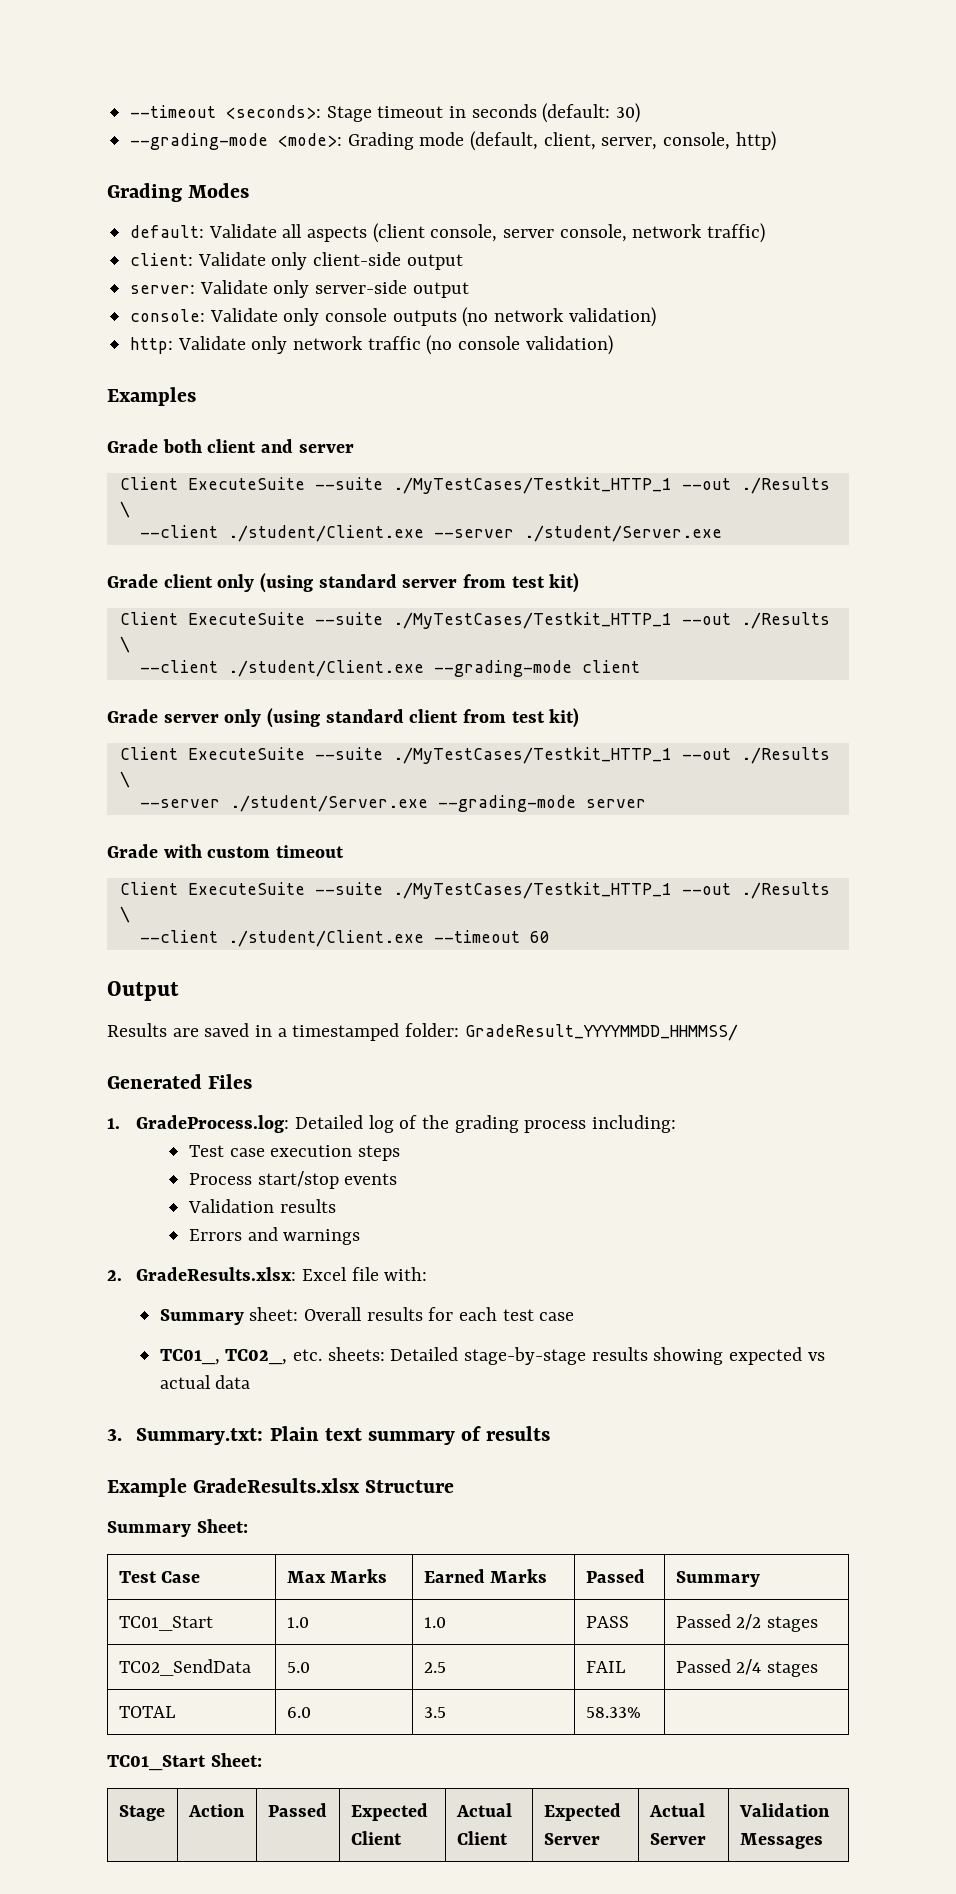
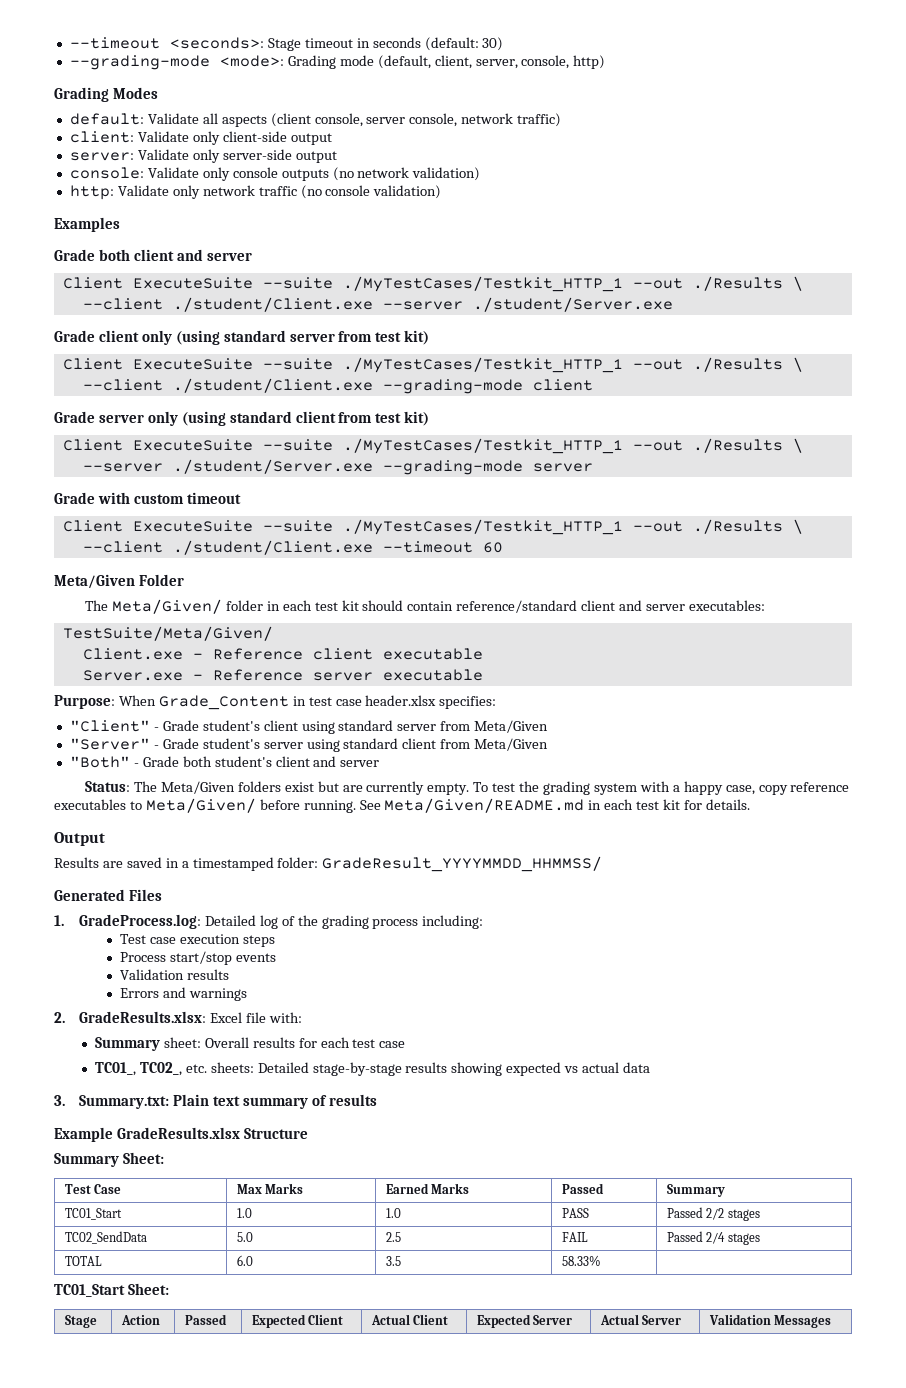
+ Meta/Given Folder
+ The Meta/Given/ folder in each test kit should contain reference/standard client and server executables:
+ TestSuite/Meta/Given/
+ Client.exe - Reference client executable
+ Server.exe - Reference server executable
+ Purpose: When Grade_Content in test case header.xlsx specifies:
+ "Client" - Grade student's client using standard server from Meta/Given
+ "Server" - Grade student's server using standard client from Meta/Given
+ "Both" - Grade both student's client and server
+ Status: The Meta/Given folders exist but are currently empty. To test the grading system with a happy case, copy reference executables to Meta/Given/ before running. See Meta/Given/README.md in each test kit for details.

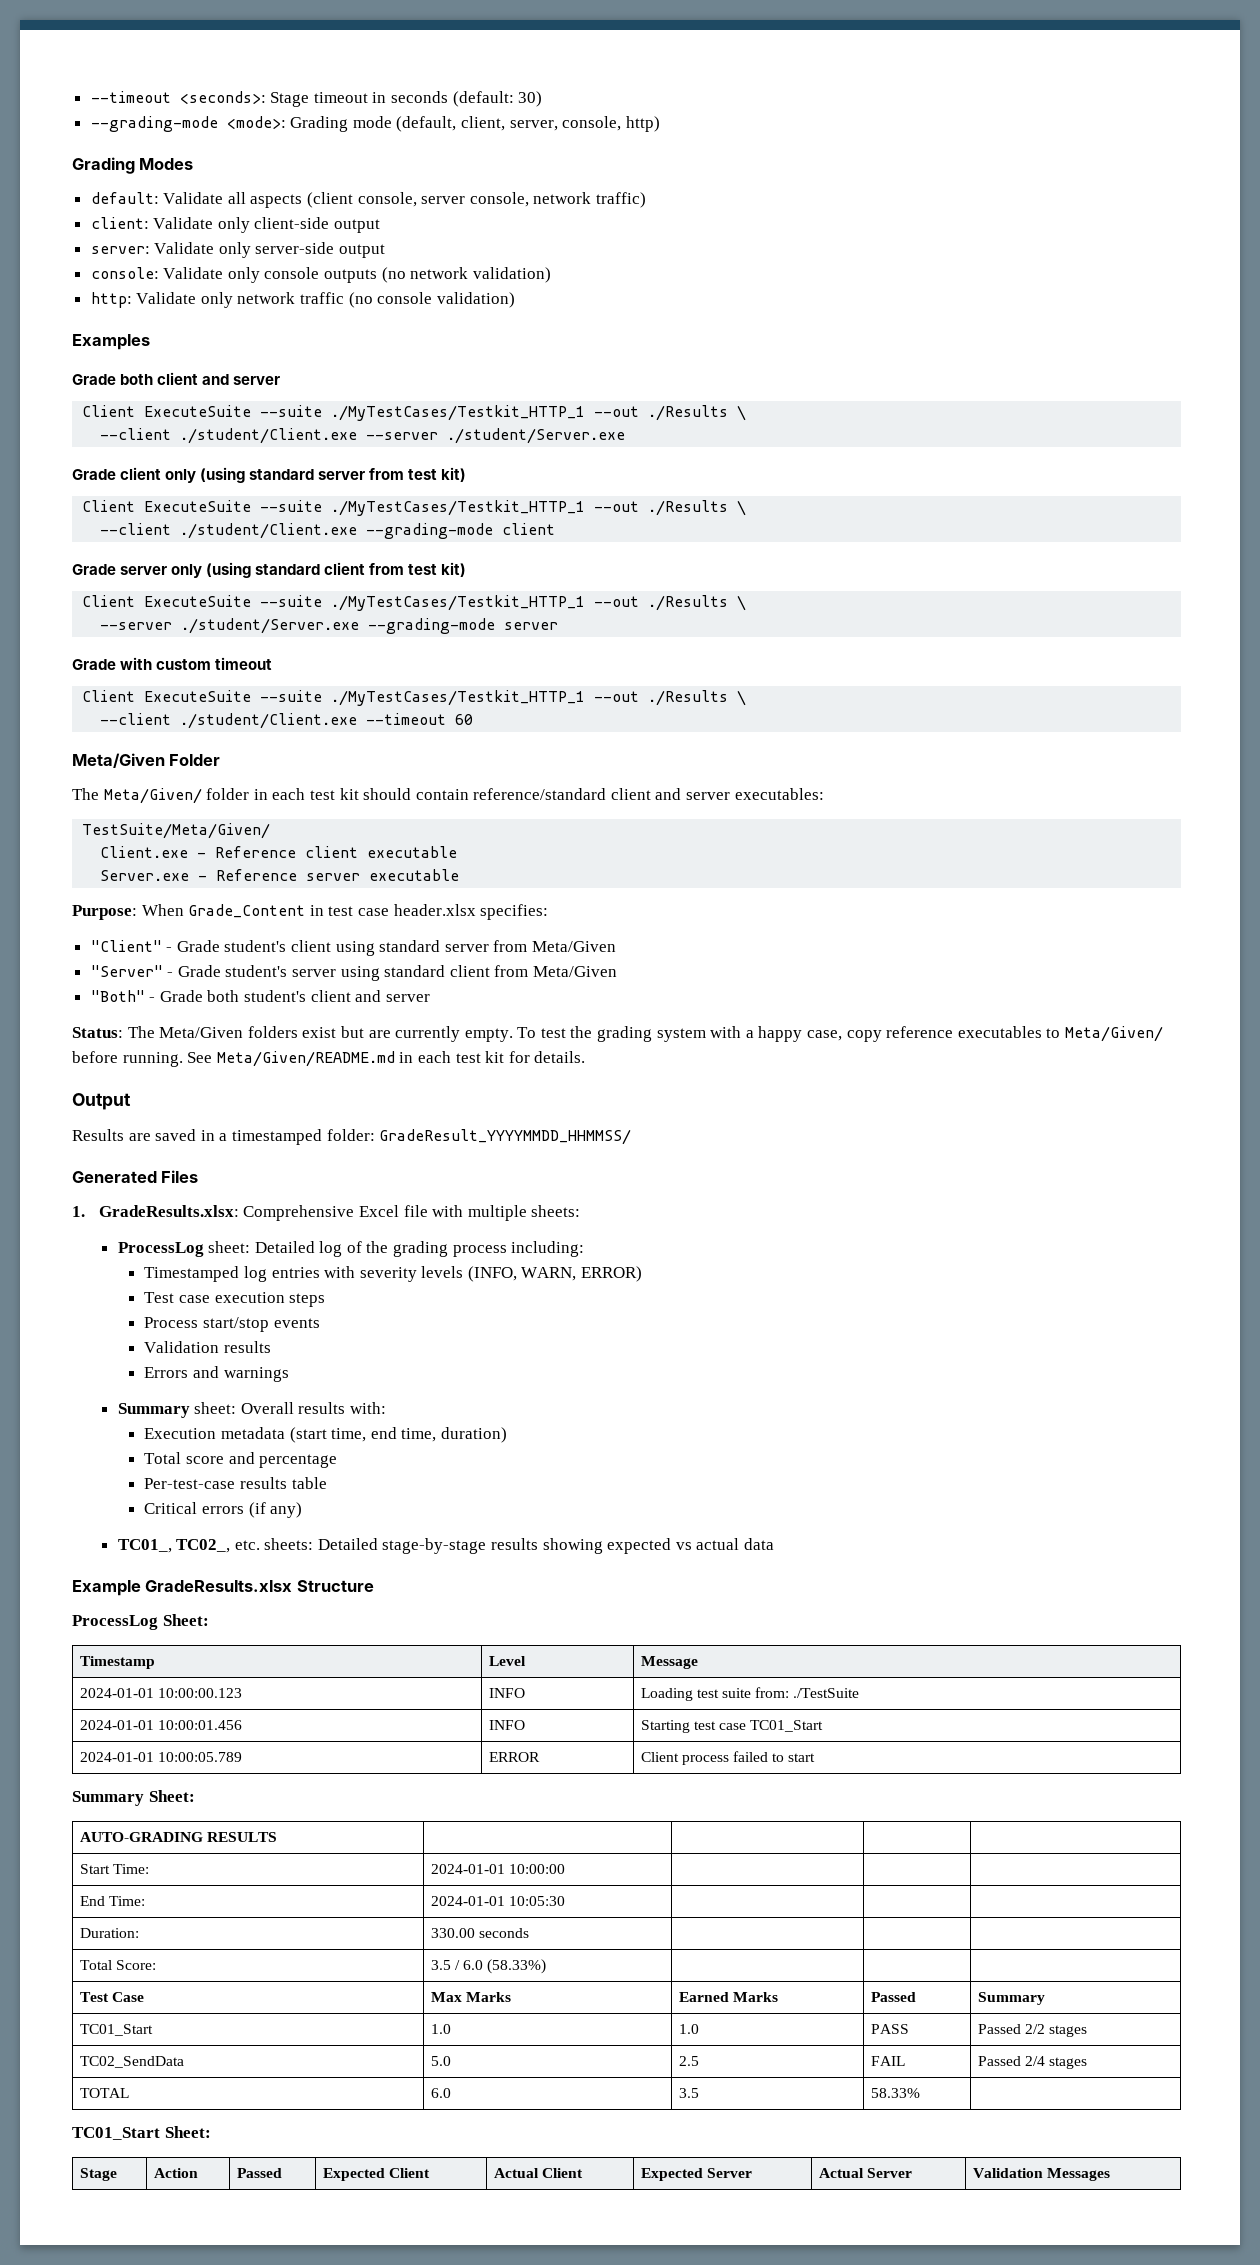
- 1. GradeProcess.log: Detailed log of the grading process including:
+ 1. GradeResults.xlsx: Comprehensive Excel file with multiple sheets:
+ ProcessLog sheet: Detailed log of the grading process including:
+ Timestamped log entries with severity levels (INFO, WARN, ERROR)
- 2. GradeResults.xlsx: Excel file with:
- Summary sheet: Overall results for each test case
+ Summary sheet: Overall results with:
+ Execution metadata (start time, end time, duration)
+ Total score and percentage
+ Per-test-case results table
+ Critical errors (if any)
- 3. Summary.txt: Plain text summary of results
  Example GradeResults.xlsx Structure
+ ProcessLog Sheet:
+ Timestamp | Level | Message
+ 2024-01-01 10:00:00.123 | INFO | Loading test suite from: ./TestSuite
+ 2024-01-01 10:00:01.456 | INFO | Starting test case TC01_Start
+ 2024-01-01 10:00:05.789 | ERROR | Client process failed to start
  Summary Sheet:
+ AUTO-GRADING RESULTS | | | |
+ Start Time: | 2024-01-01 10:00:00 | | |
+ End Time: | 2024-01-01 10:05:30 | | |
+ Duration: | 330.00 seconds | | |
+ Total Score: | 3.5 / 6.0 (58.33%) | | |

